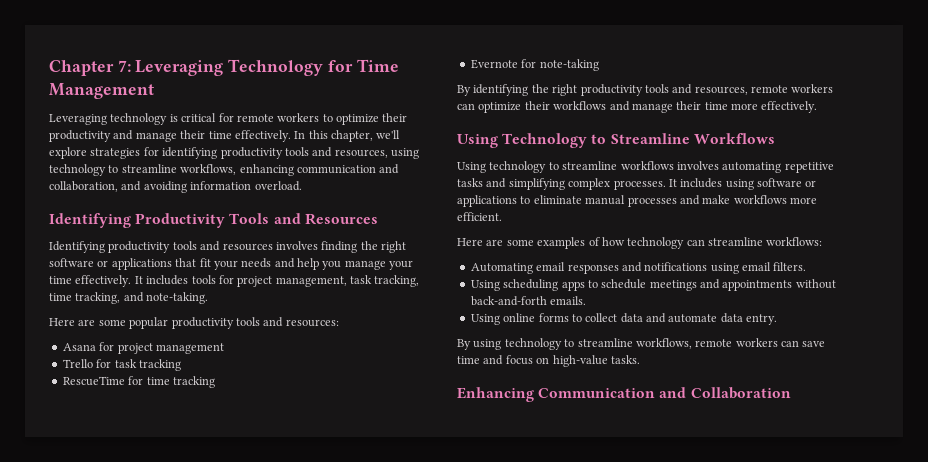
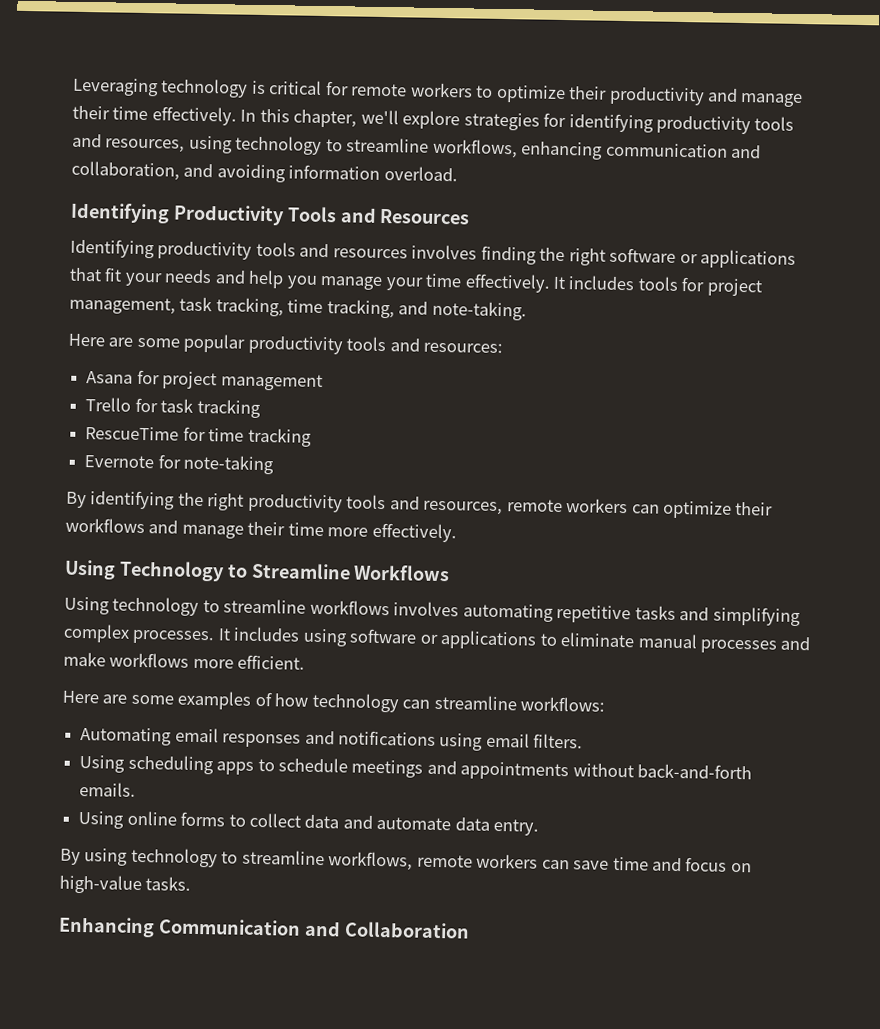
- Chapter 7: Leveraging Technology for Time Management

